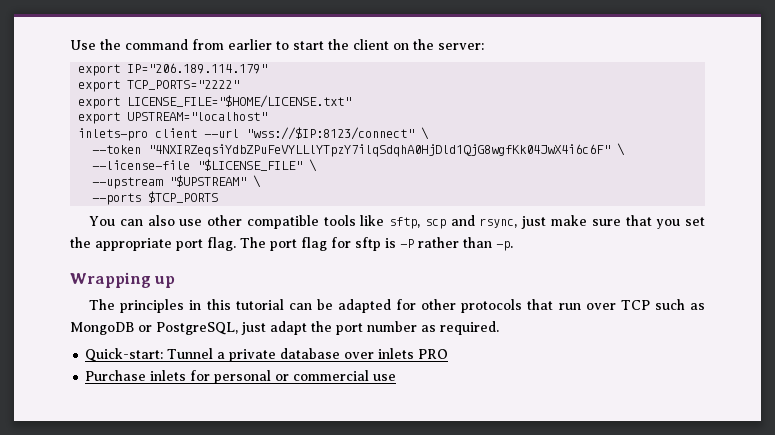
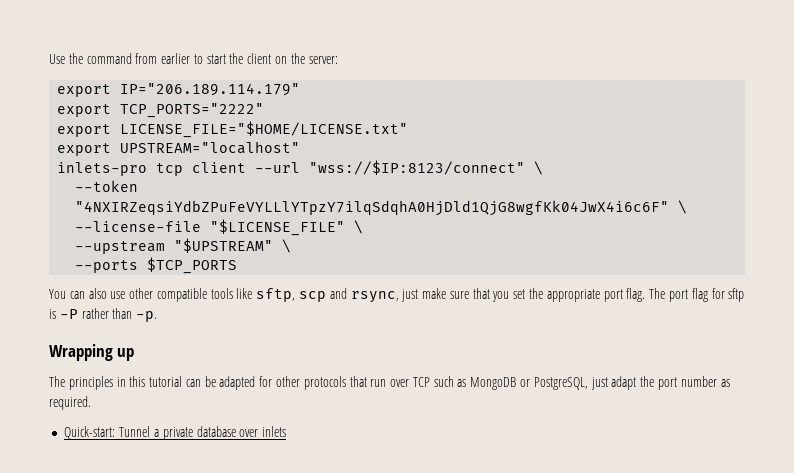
- inlets-pro client --url "wss://$IP:8123/connect" \
+ inlets-pro tcp client --url "wss://$IP:8123/connect" \
- Quick-start: Tunnel a private database over inlets PRO
- Purchase inlets for personal or commercial use
+ Quick-start: Tunnel a private database over inlets

